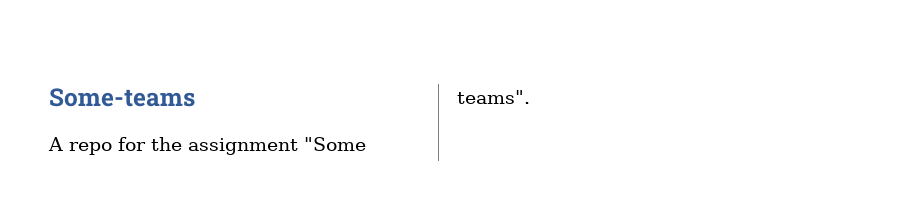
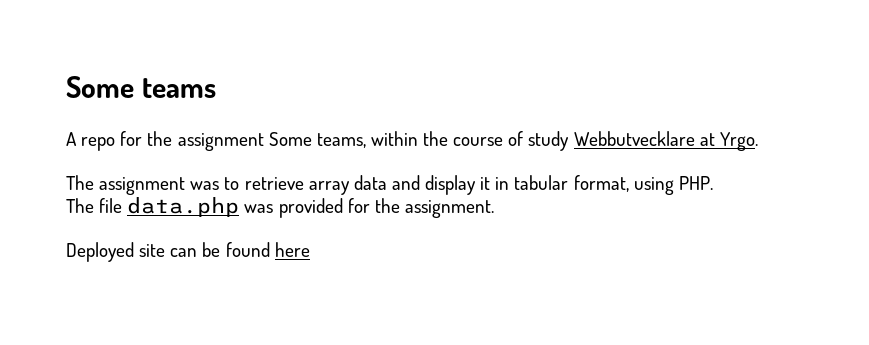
- Some-teams
+ Some teams
- A repo for the assignment "Some teams".
+ A repo for the assignment Some teams, within the course of study Webbutvecklare at Yrgo.
+ The assignment was to retrieve array data and display it in tabular format, using PHP.
+ The file data.php was provided for the assignment.
+ Deployed site can be found here

